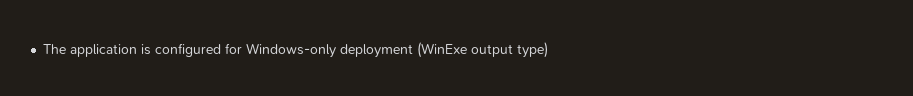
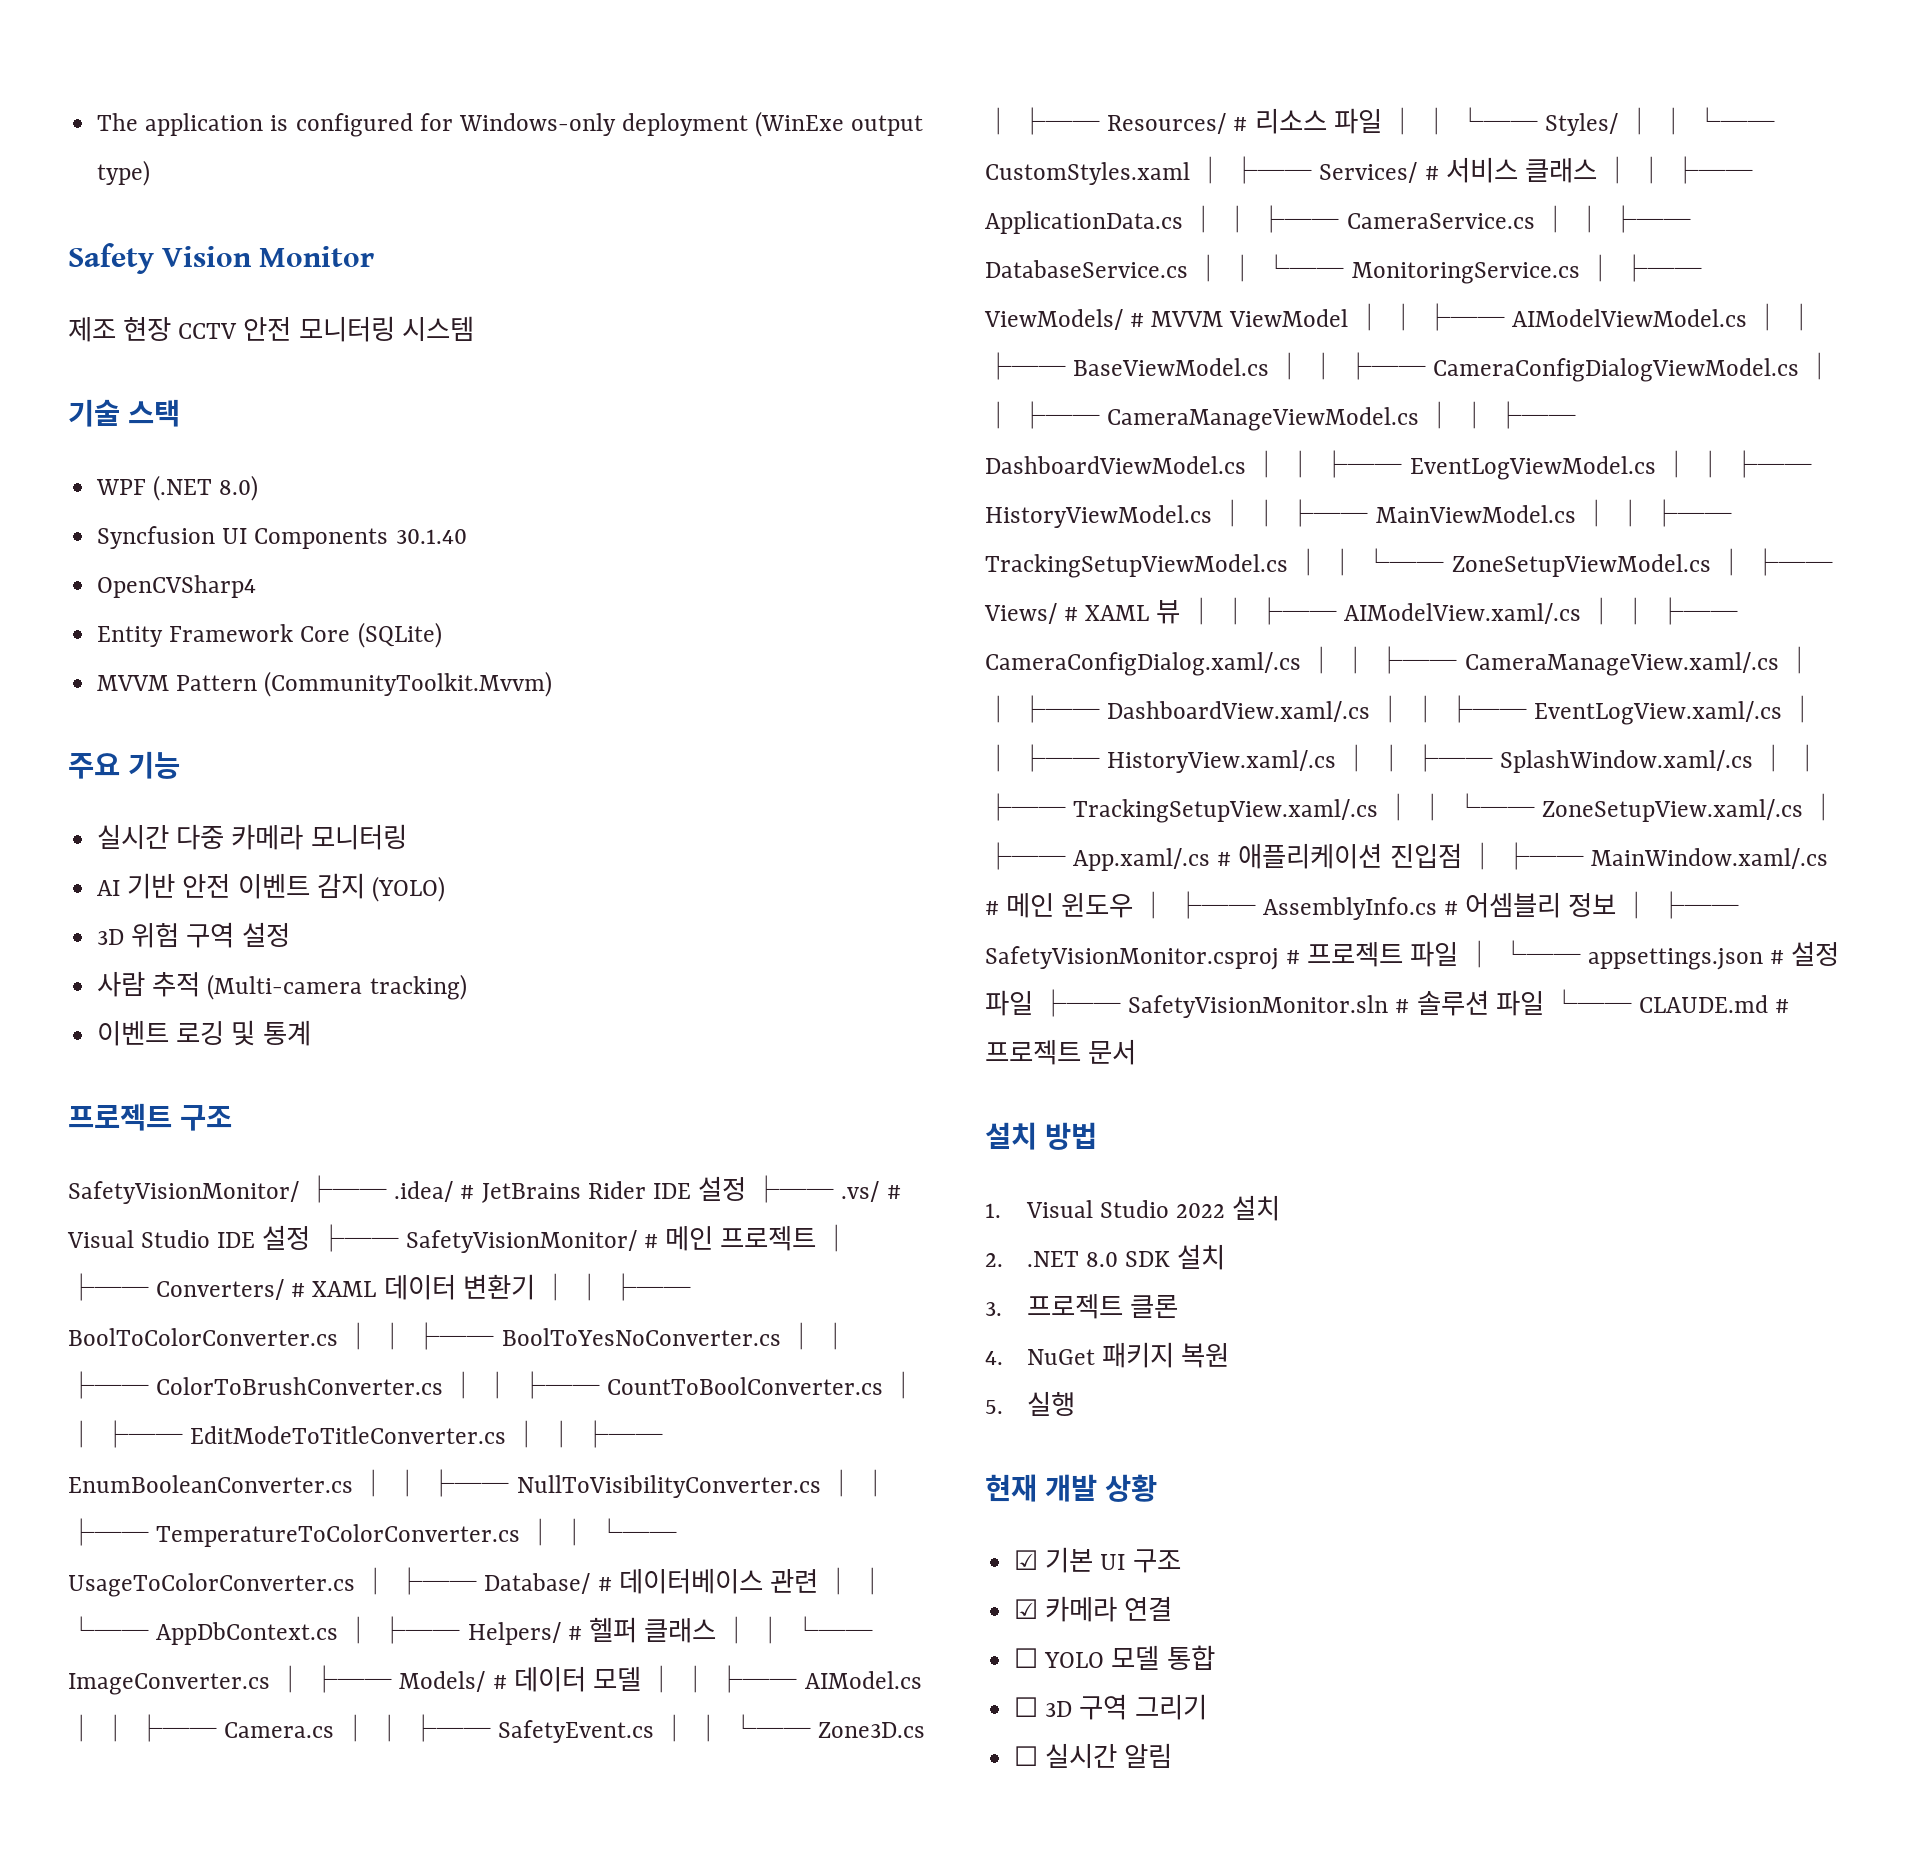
+ Safety Vision Monitor
+ 제조 현장 CCTV 안전 모니터링 시스템
+ 기술 스택
+ WPF (.NET 8.0)
+ Syncfusion UI Components 30.1.40
+ OpenCVSharp4
+ Entity Framework Core (SQLite)
+ MVVM Pattern (CommunityToolkit.Mvvm)
+ 주요 기능
+ 실시간 다중 카메라 모니터링
+ AI 기반 안전 이벤트 감지 (YOLO)
+ 3D 위험 구역 설정
+ 사람 추적 (Multi-camera tracking)
+ 이벤트 로깅 및 통계
+ 프로젝트 구조
+ SafetyVisionMonitor/ ├── .idea/ # JetBrains Rider IDE 설정 ├── .vs/ # Visual Studio IDE 설정 ├── SafetyVisionMonitor/ # 메인 프로젝트 │ ├── Converters/ # XAML 데이터 변환기 │ │ ├── BoolToColorConverter.cs │ │ ├── BoolToYesNoConverter.cs │ │ ├── ColorToBrushConverter.cs │ │ ├── CountToBoolConverter.cs │ │ ├── EditModeToTitleConverter.cs │ │ ├── EnumBooleanConverter.cs │ │ ├── NullToVisibilityConverter.cs │ │ ├── TemperatureToColorConverter.cs │ │ └── UsageToColorConverter.cs │ ├── Database/ # 데이터베이스 관련 │ │ └── AppDbContext.cs │ ├── Helpers/ # 헬퍼 클래스 │ │ └── ImageConverter.cs │ ├── Models/ # 데이터 모델 │ │ ├── AIModel.cs │ │ ├── Camera.cs │ │ ├── SafetyEvent.cs │ │ └── Zone3D.cs │ ├── Resources/ # 리소스 파일 │ │ └── Styles/ │ │ └── CustomStyles.xaml │ ├── Services/ # 서비스 클래스 │ │ ├── ApplicationData.cs │ │ ├── CameraService.cs │ │ ├── DatabaseService.cs │ │ └── MonitoringService.cs │ ├── ViewModels/ # MVVM ViewModel │ │ ├── AIModelViewModel.cs │ │ ├── BaseViewModel.cs │ │ ├── CameraConfigDialogViewModel.cs │ │ ├── CameraManageViewModel.cs │ │ ├── DashboardViewModel.cs │ │ ├── EventLogViewModel.cs │ │ ├── HistoryViewModel.cs │ │ ├── MainViewModel.cs │ │ ├── TrackingSetupViewModel.cs │ │ └── ZoneSetupViewModel.cs │ ├── Views/ # XAML 뷰 │ │ ├── AIModelView.xaml/.cs │ │ ├── CameraConfigDialog.xaml/.cs │ │ ├── CameraManageView.xaml/.cs │ │ ├── DashboardView.xaml/.cs │ │ ├── EventLogView.xaml/.cs │ │ ├── HistoryView.xaml/.cs │ │ ├── SplashWindow.xaml/.cs │ │ ├── TrackingSetupView.xaml/.cs │ │ └── ZoneSetupView.xaml/.cs │ ├── App.xaml/.cs # 애플리케이션 진입점 │ ├── MainWindow.xaml/.cs # 메인 윈도우 │ ├── AssemblyInfo.cs # 어셈블리 정보 │ ├── SafetyVisionMonitor.csproj # 프로젝트 파일 │ └── appsettings.json # 설정 파일 ├── SafetyVisionMonitor.sln # 솔루션 파일 └── CLAUDE.md # 프로젝트 문서
+ 설치 방법
+ 1. Visual Studio 2022 설치
+ 2. .NET 8.0 SDK 설치
+ 3. 프로젝트 클론
+ 4. NuGet 패키지 복원
+ 5. 실행
+ 현재 개발 상황
+ ☑ 기본 UI 구조
+ ☑ 카메라 연결
+ ☐ YOLO 모델 통합
+ ☐ 3D 구역 그리기
+ ☐ 실시간 알림

